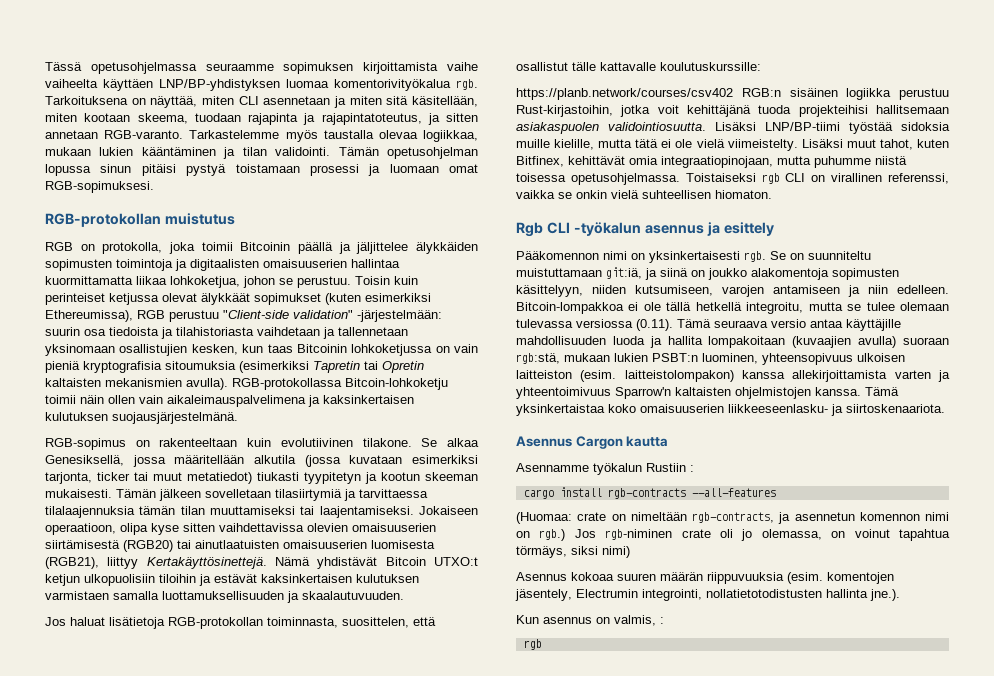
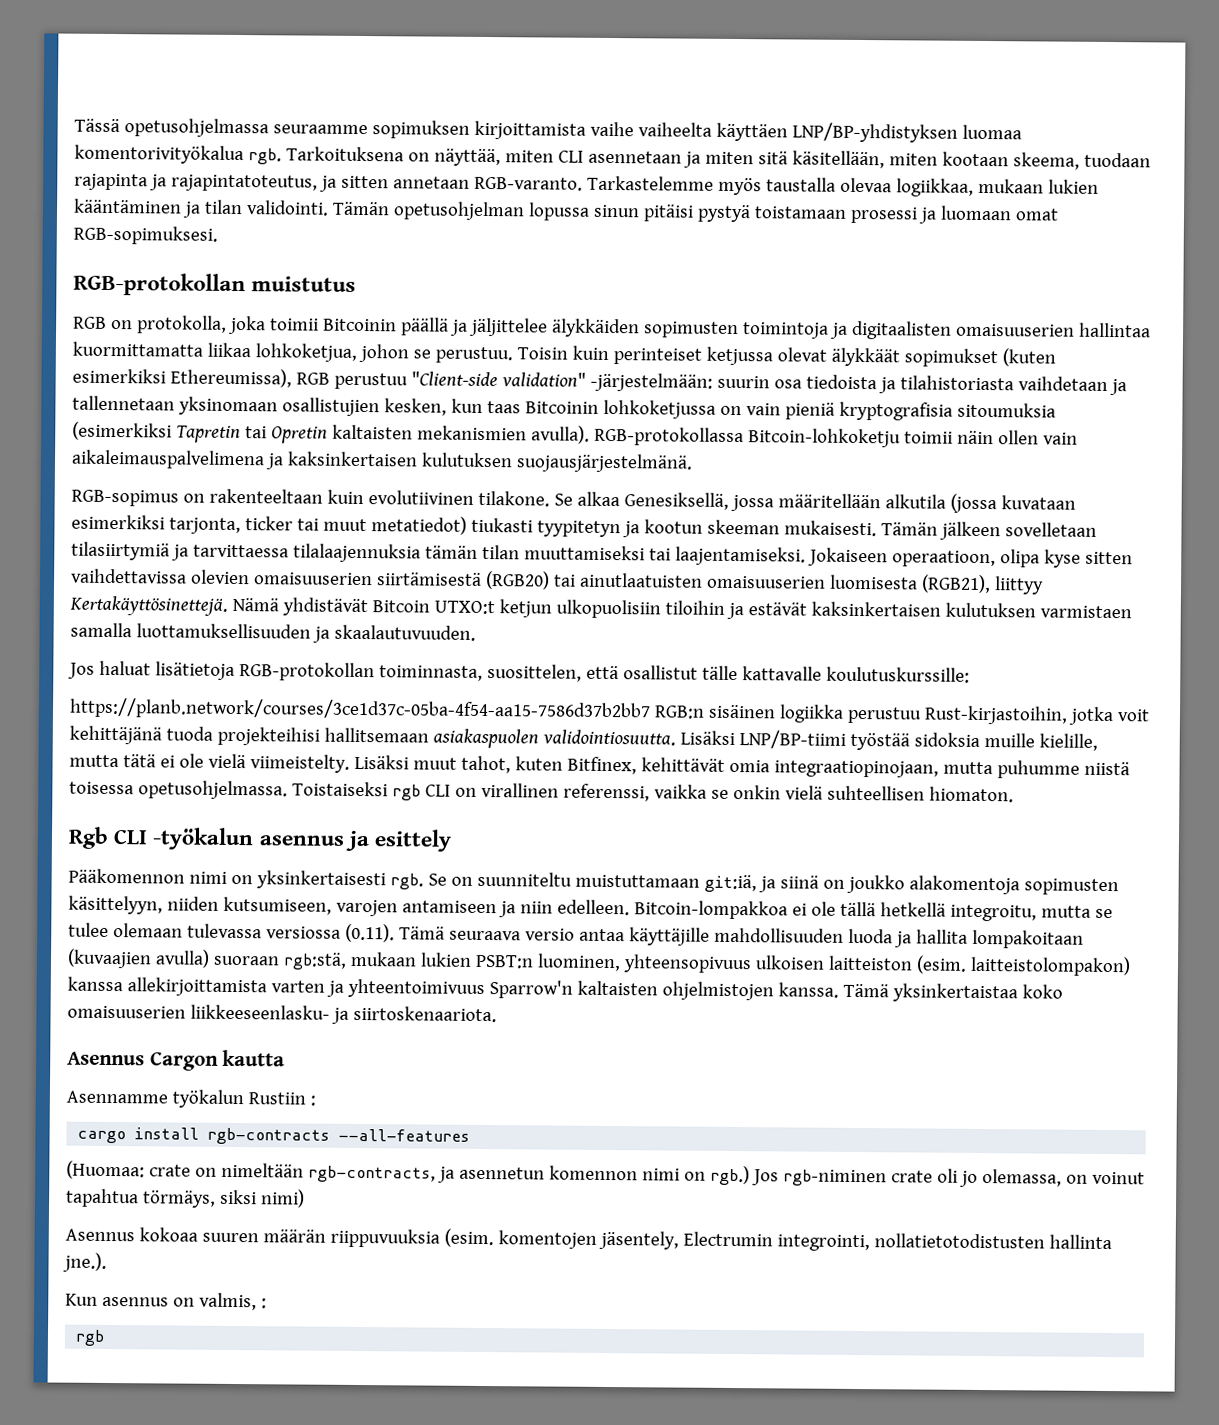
- https://planb.network/courses/csv402 RGB:n sisäinen logiikka perustuu Rust-kirjastoihin, jotka voit kehittäjänä tuoda projekteihisi hallitsemaan asiakaspuolen validointiosuutta.
+ https://planb.network/courses/3ce1d37c-05ba-4f54-aa15-7586d37b2bb7 RGB:n sisäinen logiikka perustuu Rust-kirjastoihin, jotka voit kehittäjänä tuoda projekteihisi hallitsemaan asiakaspuolen validointiosuutta.

